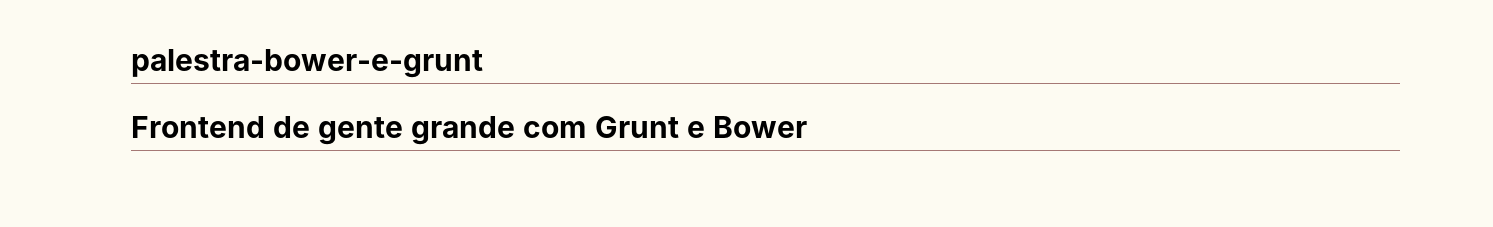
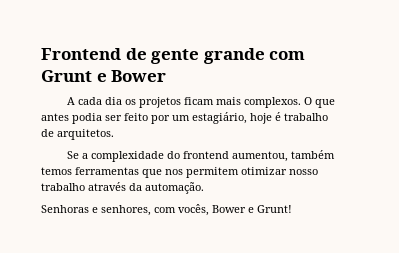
- palestra-bower-e-grunt
+ A cada dia os projetos ficam mais complexos. O que antes podia ser feito por um estagiário, hoje é trabalho de arquitetos.
+ Se a complexidade do frontend aumentou, também temos ferramentas que nos permitem otimizar nosso trabalho através da automação.
+ Senhoras e senhores, com vocês, Bower e Grunt!

